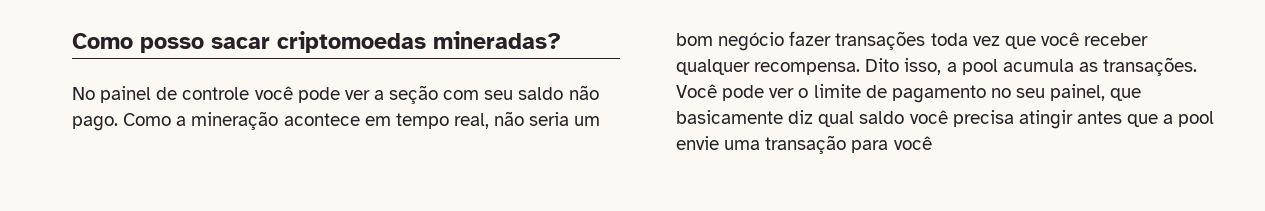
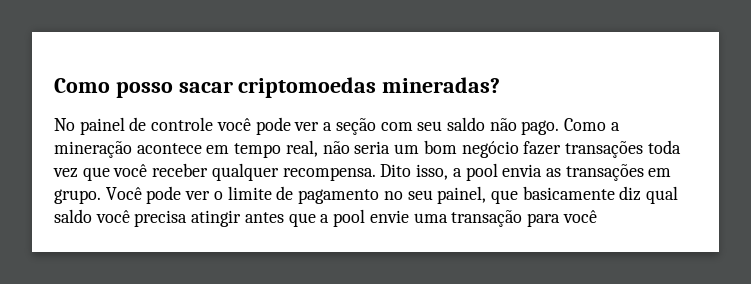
- Dito isso, a pool acumula as transações.
+ Dito isso, a pool envia as transações em grupo.

